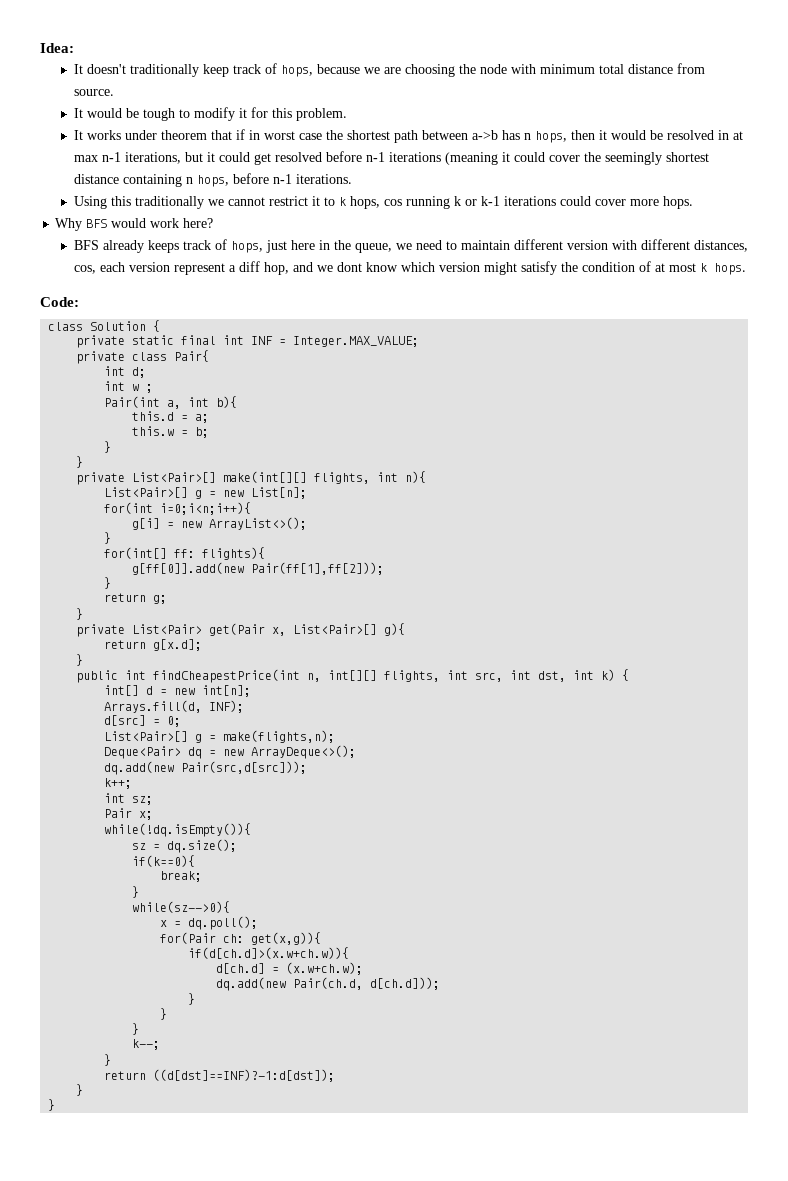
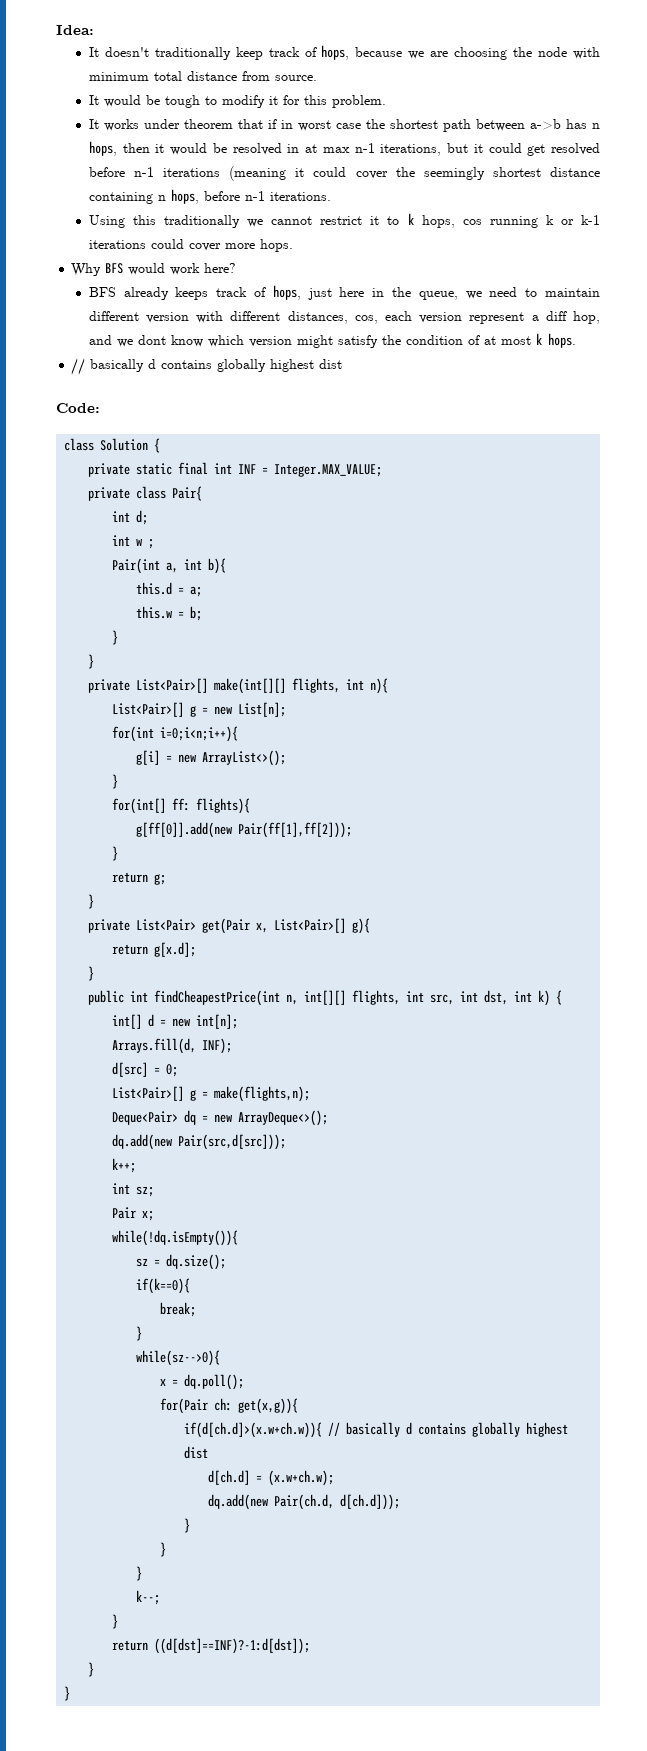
  BFS already keeps track of hops, just here in the queue, we need to maintain different version with different distances, cos, each version represent a diff hop, and we dont know which version might satisfy the condition of at most k hops.
+ // basically d contains globally highest dist
- if(d[ch.d]>(x.w+ch.w)){
+ if(d[ch.d]>(x.w+ch.w)){ // basically d contains globally highest dist

